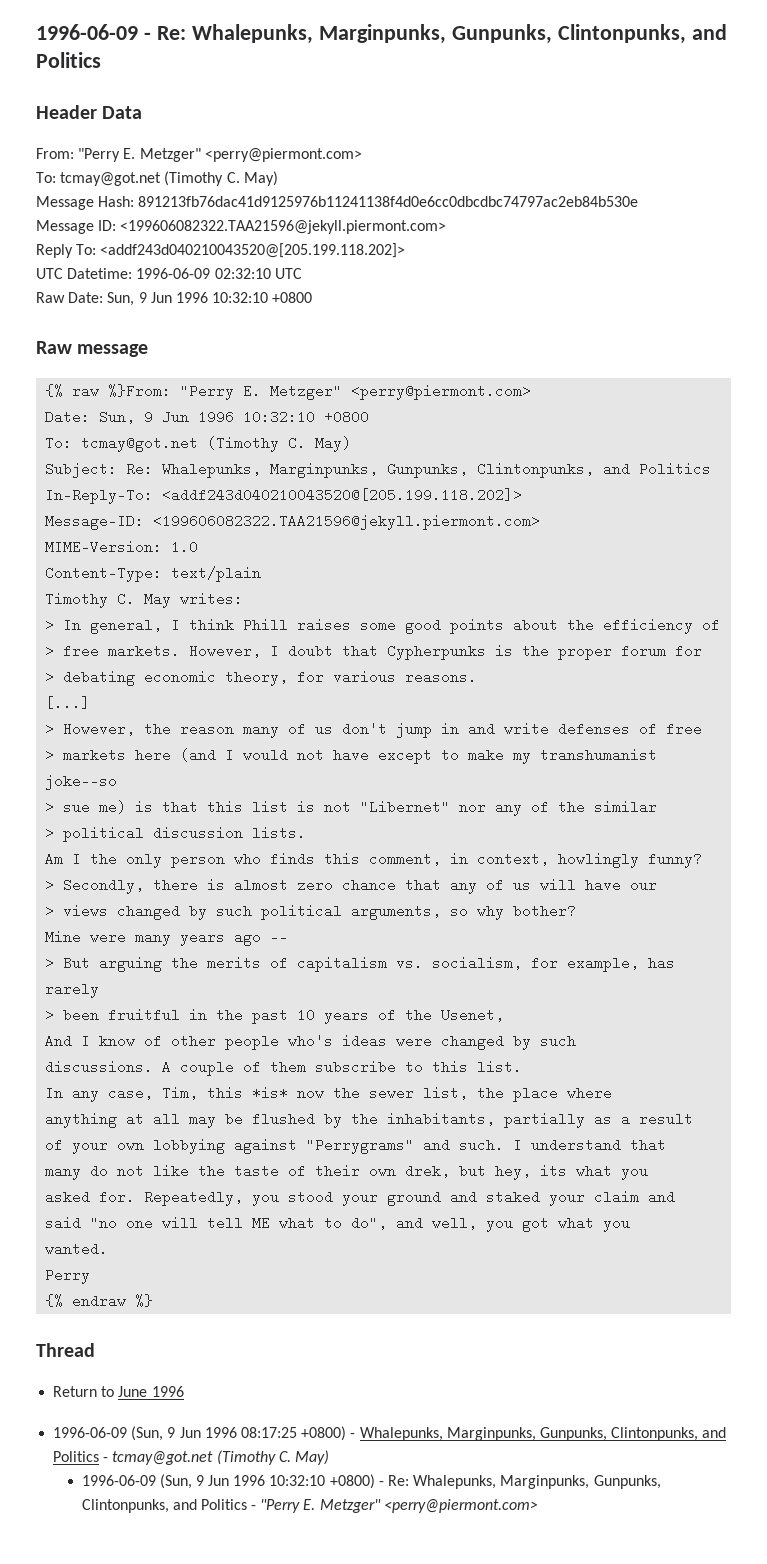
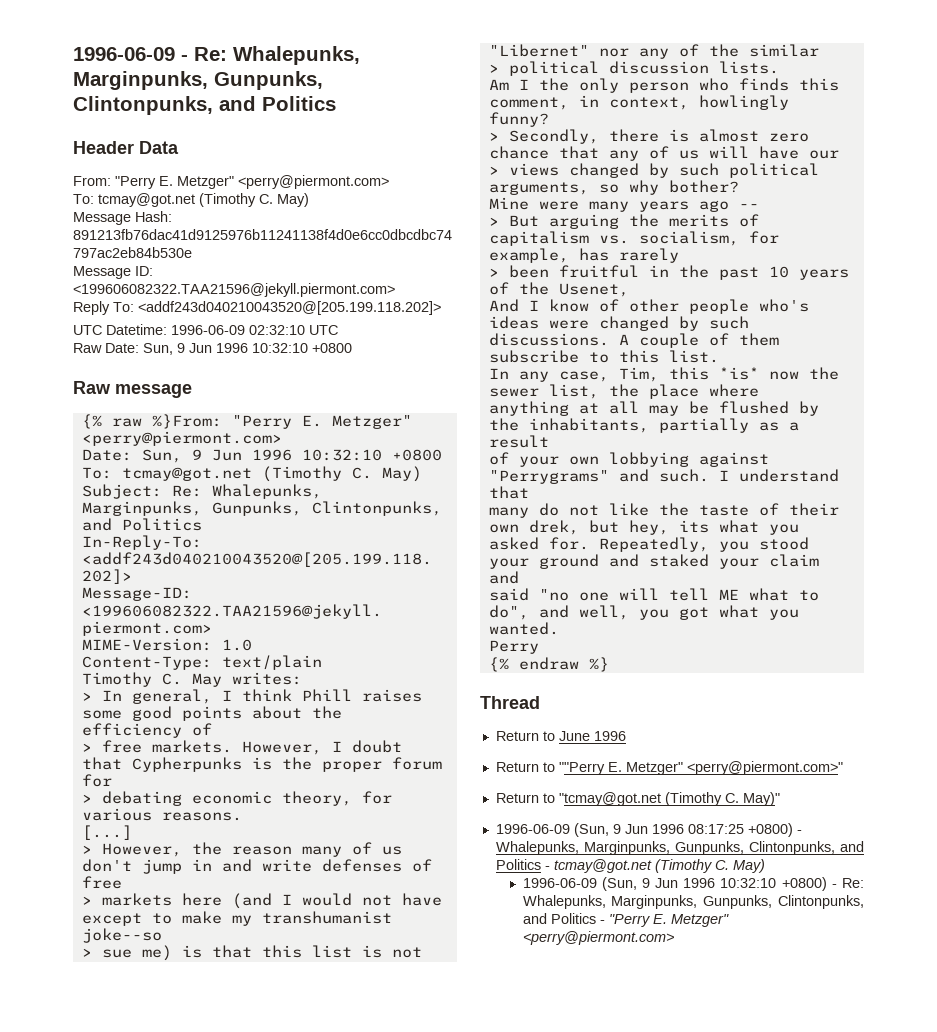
+ Return to ""Perry E. Metzger" <perry@piermont.com>"
+ Return to "tcmay@got.net (Timothy C. May)"

